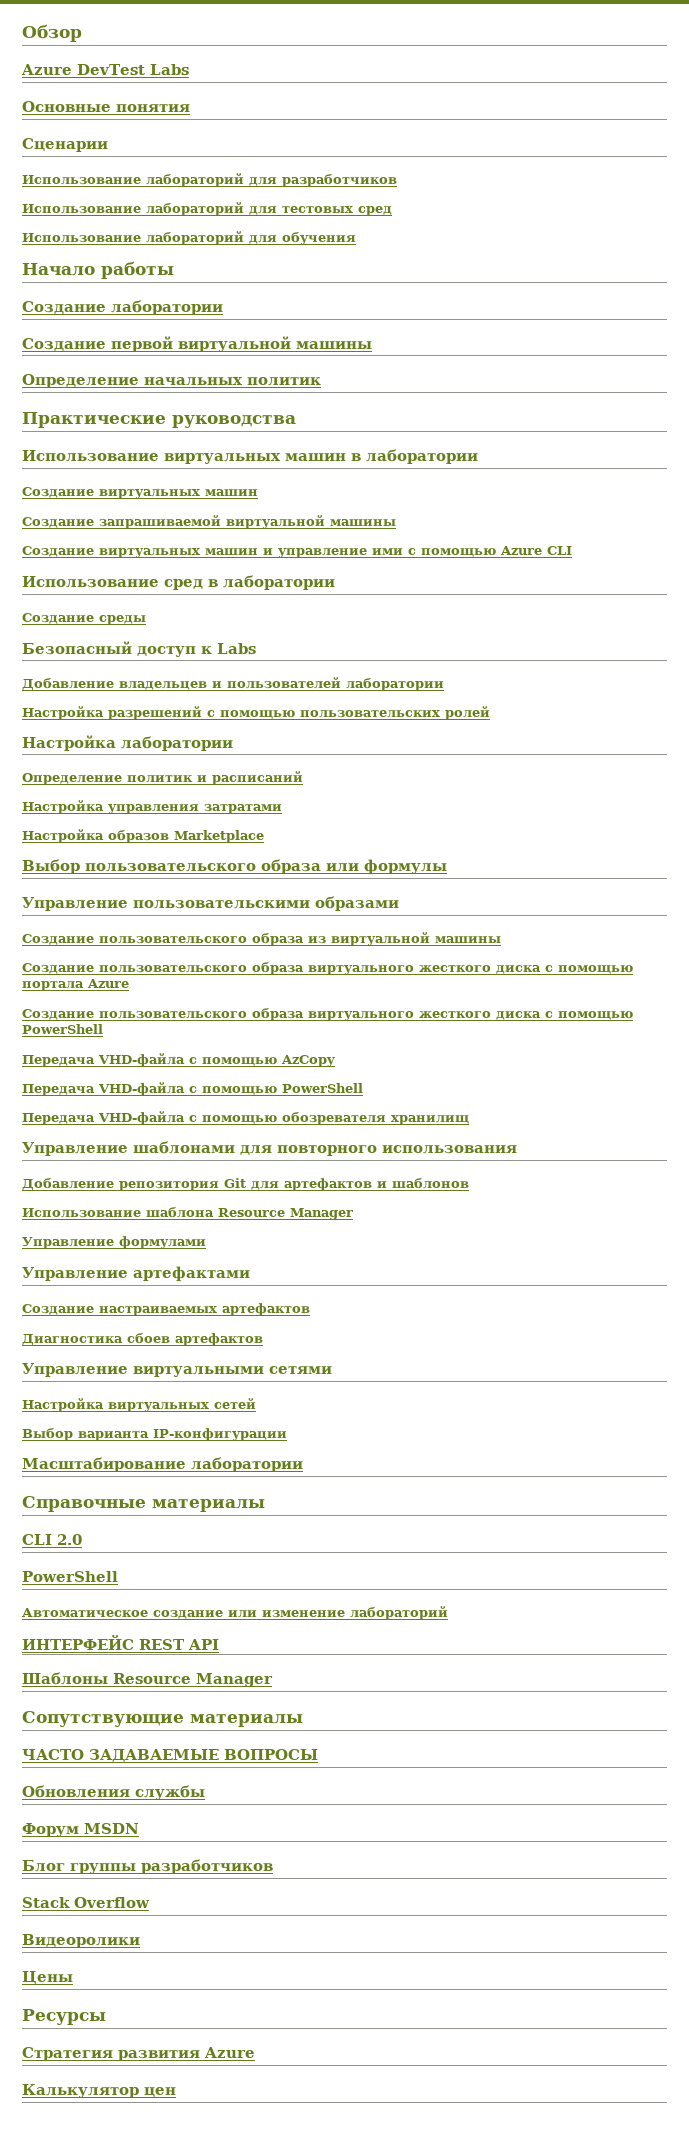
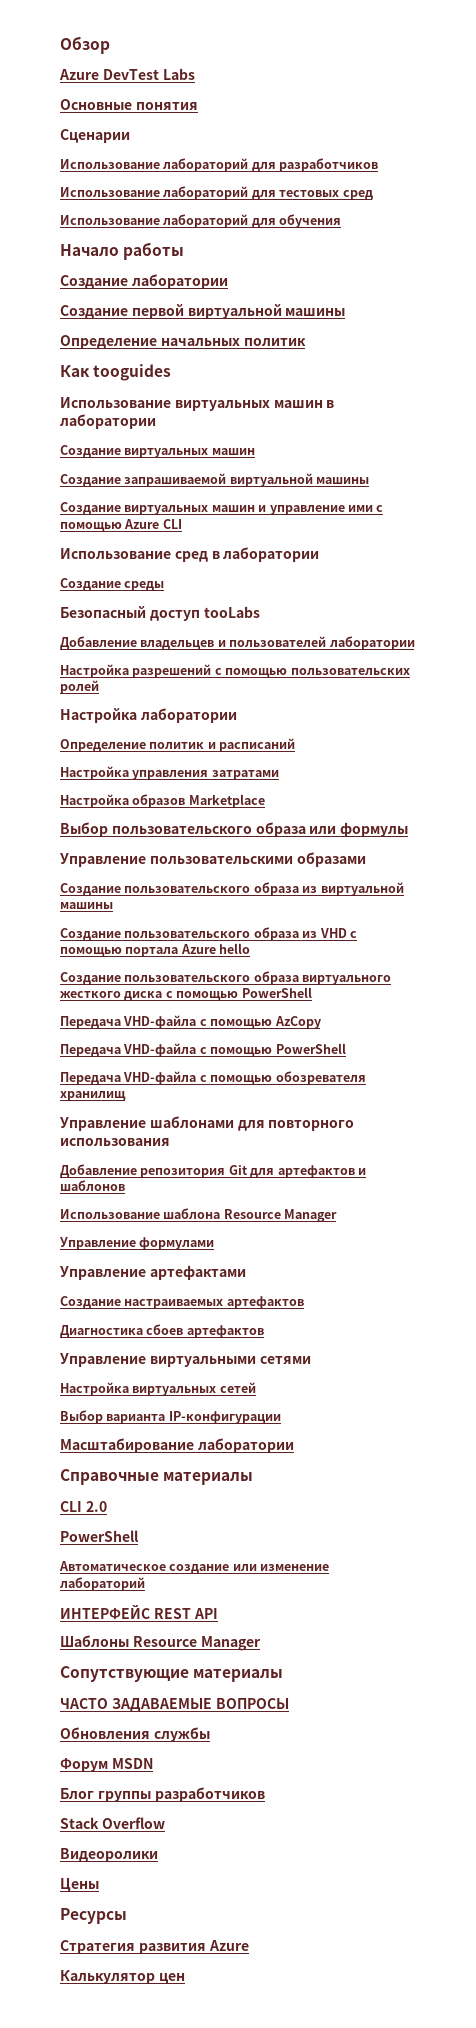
- Практические руководства
+ Как tooguides
- Безопасный доступ к Labs
+ Безопасный доступ tooLabs
- Создание пользовательского образа виртуального жесткого диска с помощью портала Azure
+ Создание пользовательского образа из VHD с помощью портала Azure hello

